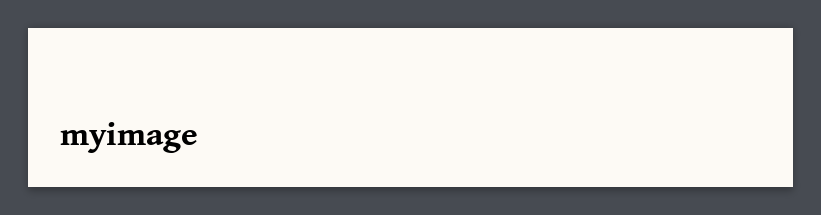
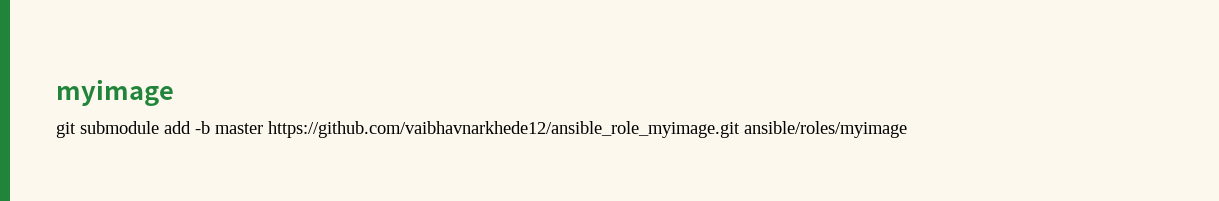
+ git submodule add -b master https://github.com/vaibhavnarkhede12/ansible_role_myimage.git ansible/roles/myimage

